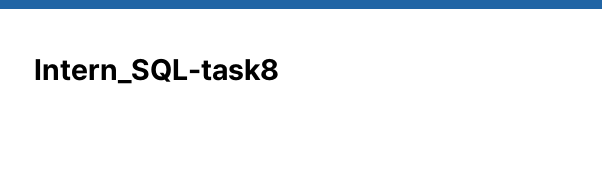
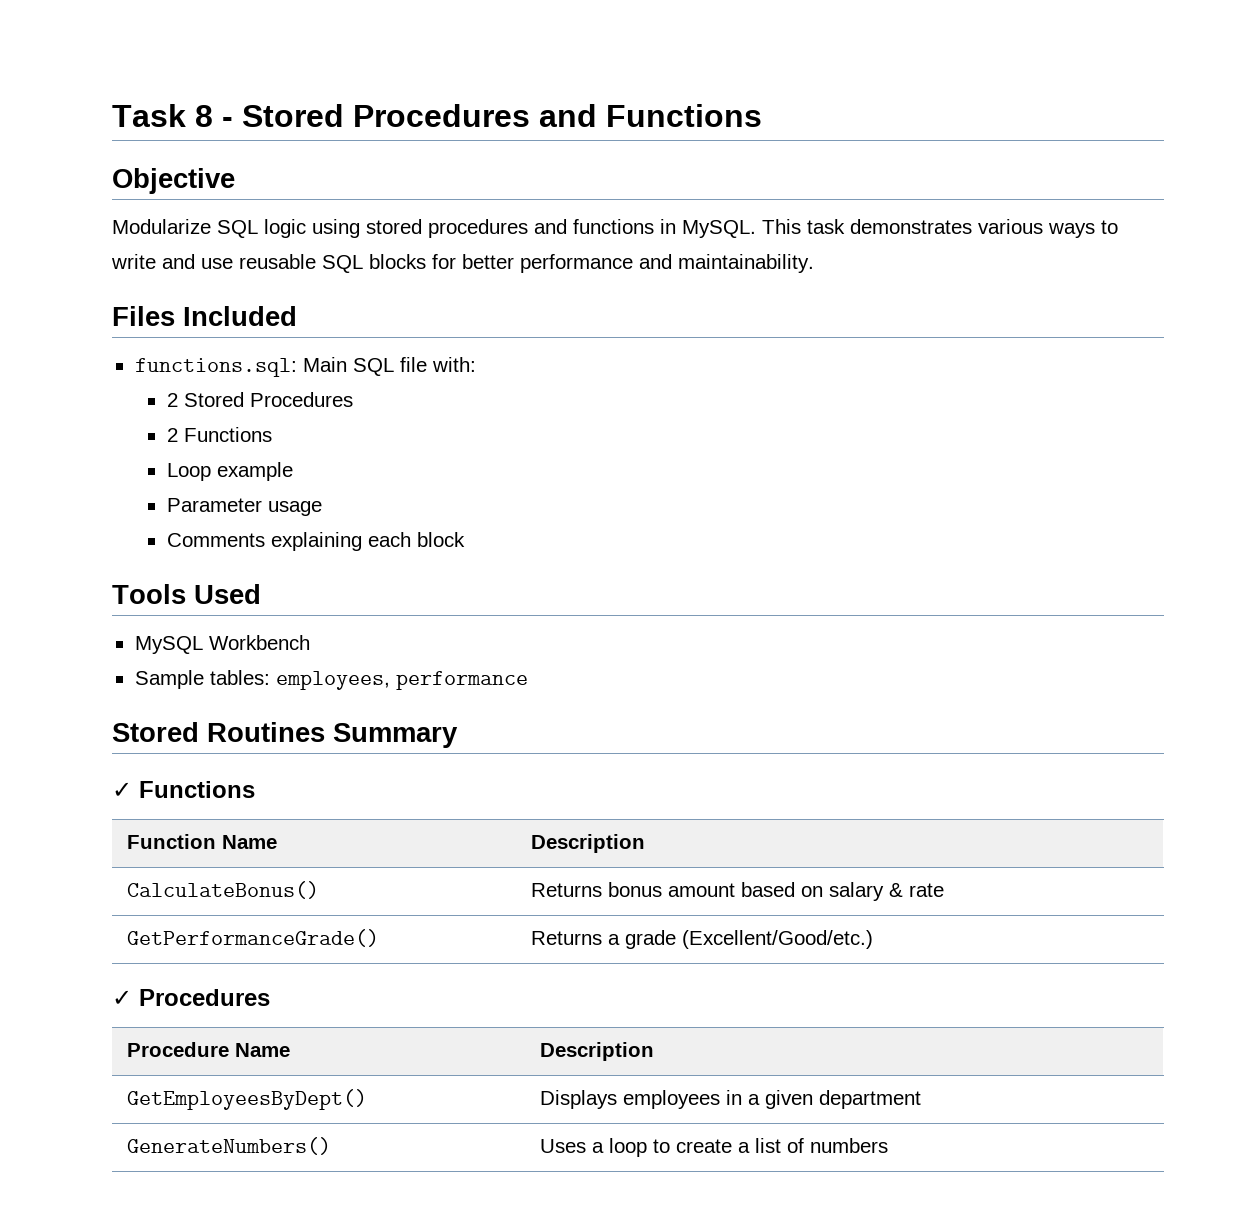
- Intern_SQL-task8
+ Task 8 - Stored Procedures and Functions
+ Objective
+ Modularize SQL logic using stored procedures and functions in MySQL. This task demonstrates various ways to write and use reusable SQL blocks for better performance and maintainability.
+ Files Included
+ functions.sql: Main SQL file with:
+ 2 Stored Procedures
+ 2 Functions
+ Loop example
+ Parameter usage
+ Comments explaining each block
+ Tools Used
+ MySQL Workbench
+ Sample tables: employees, performance
+ Stored Routines Summary
+ ✓ Functions
+ Function Name | Description
+ CalculateBonus() | Returns bonus amount based on salary & rate
+ GetPerformanceGrade() | Returns a grade (Excellent/Good/etc.)
+ ✓ Procedures
+ Procedure Name | Description
+ GetEmployeesByDept() | Displays employees in a given department
+ GenerateNumbers() | Uses a loop to create a list of numbers

